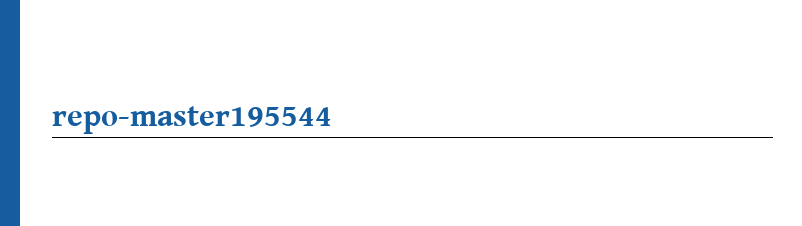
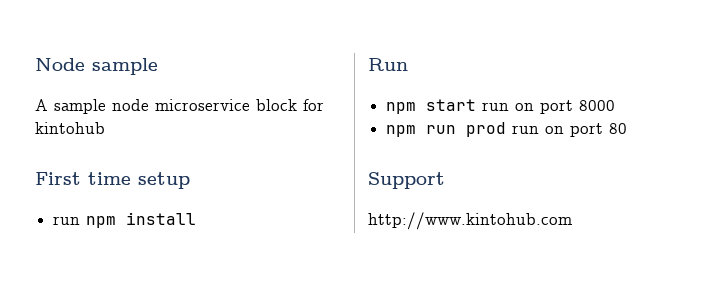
- repo-master195544
+ Node sample
+ A sample node microservice block for kintohub
+ First time setup
+ run npm install
+ Run
+ npm start run on port 8000
+ npm run prod run on port 80
+ Support
+ http://www.kintohub.com

